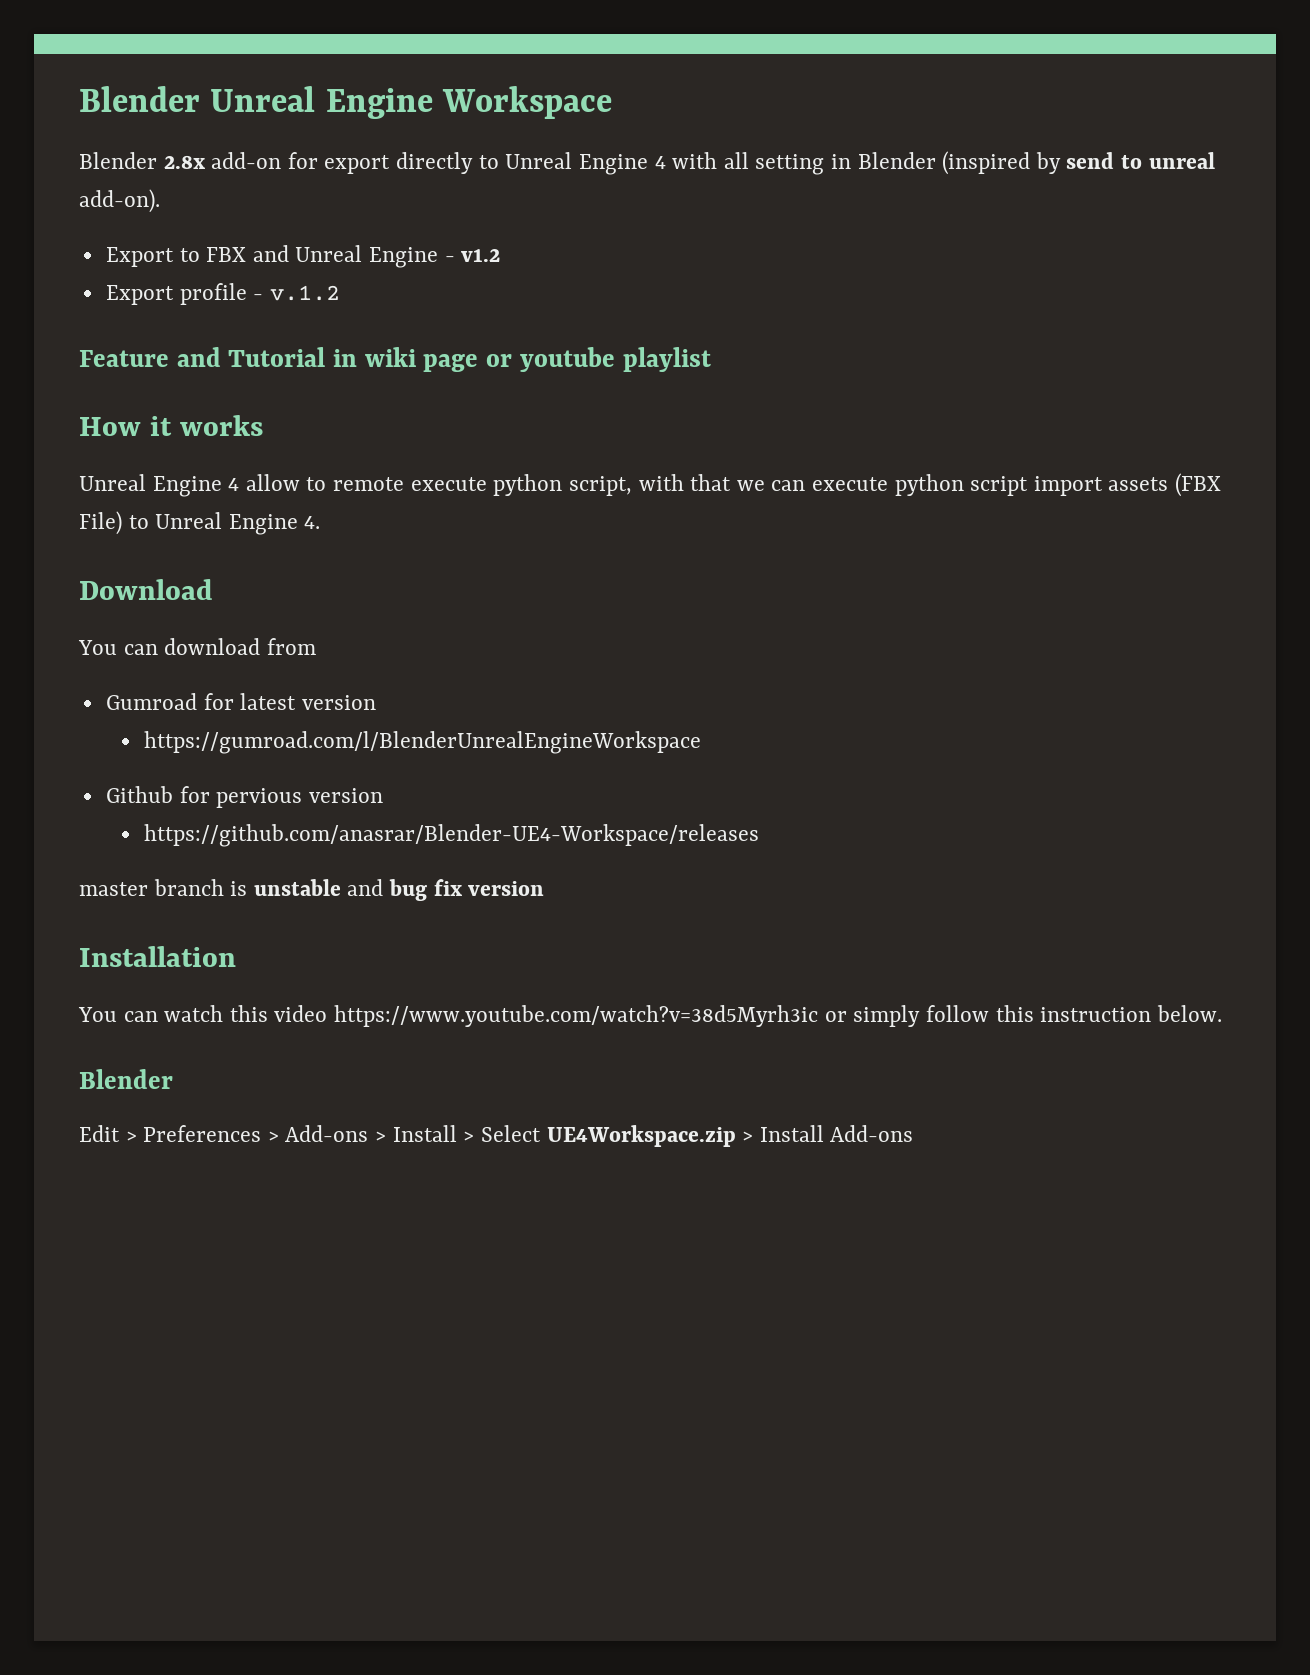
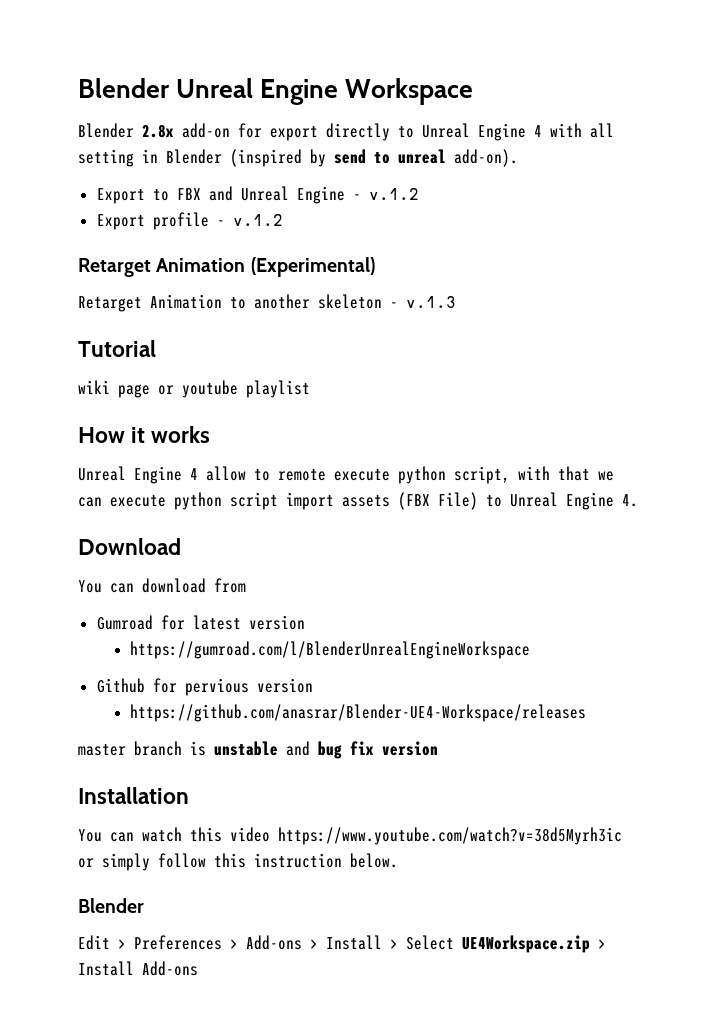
- Export to FBX and Unreal Engine - v1.2
+ Export to FBX and Unreal Engine - v.1.2
- Feature and Tutorial in wiki page or youtube playlist
+ Retarget Animation (Experimental)
+ Retarget Animation to another skeleton - v.1.3
+ Tutorial
+ wiki page or youtube playlist

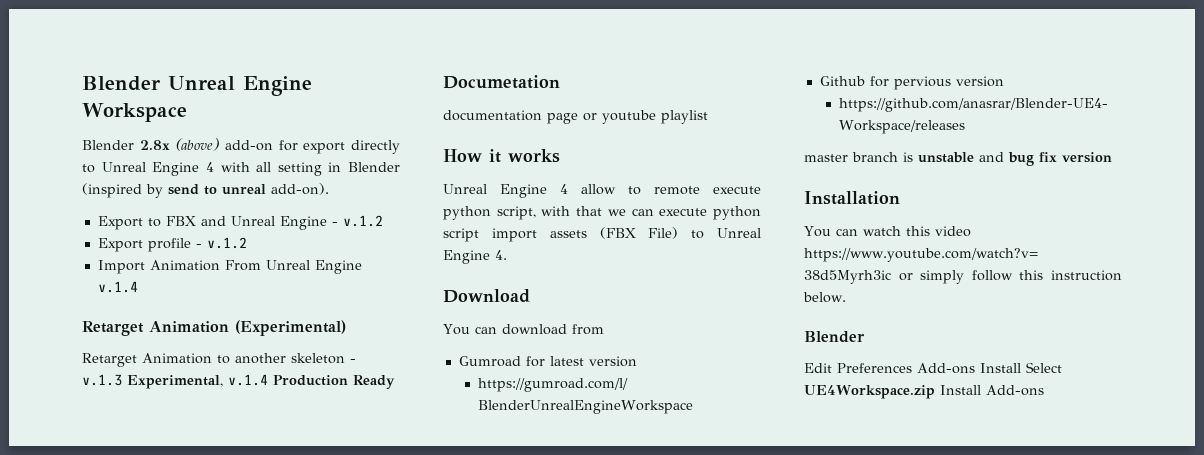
- Blender 2.8x add-on for export directly to Unreal Engine 4 with all setting in Blender (inspired by send to unreal add-on).
+ Blender 2.8x (above) add-on for export directly to Unreal Engine 4 with all setting in Blender (inspired by send to unreal add-on).
+ Import Animation From Unreal Engine v.1.4
- Retarget Animation to another skeleton - v.1.3
- Tutorial
- wiki page or youtube playlist
+ Retarget Animation to another skeleton - v.1.3 Experimental, v.1.4 Production Ready
+ Documetation
+ documentation page or youtube playlist
- Edit > Preferences > Add-ons > Install > Select UE4Workspace.zip > Install Add-ons
+ Edit Preferences Add-ons Install Select UE4Workspace.zip Install Add-ons

